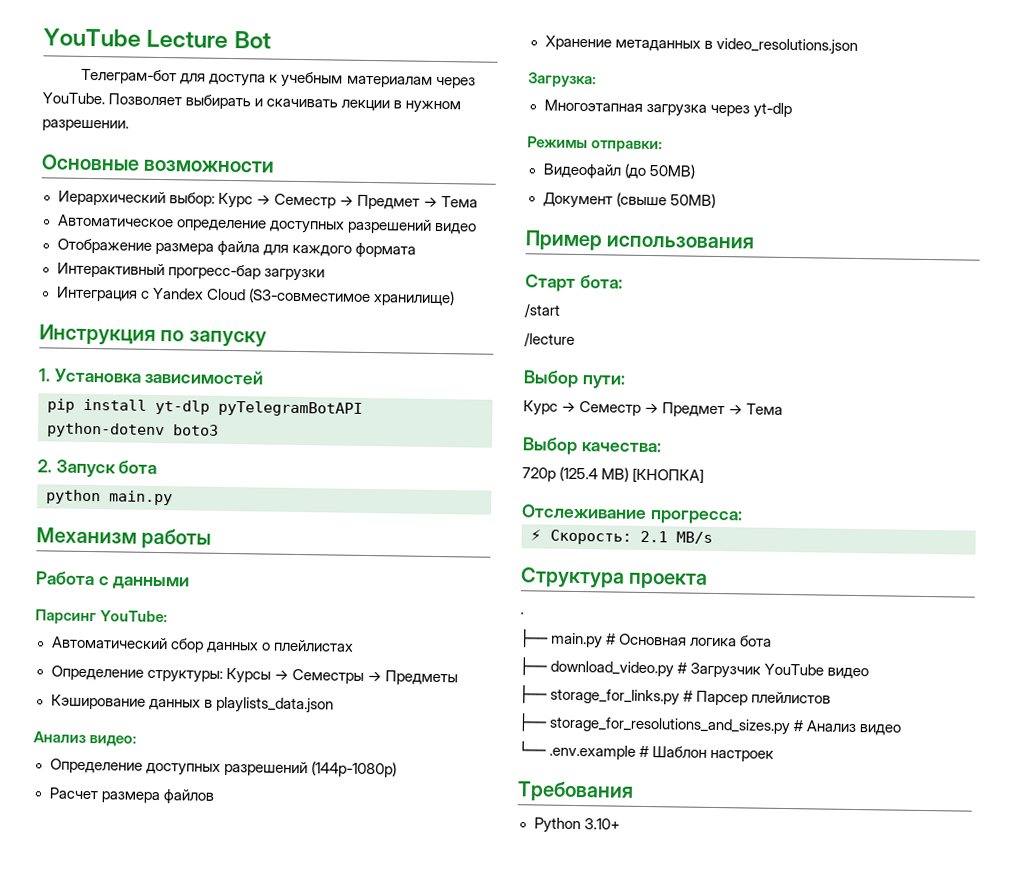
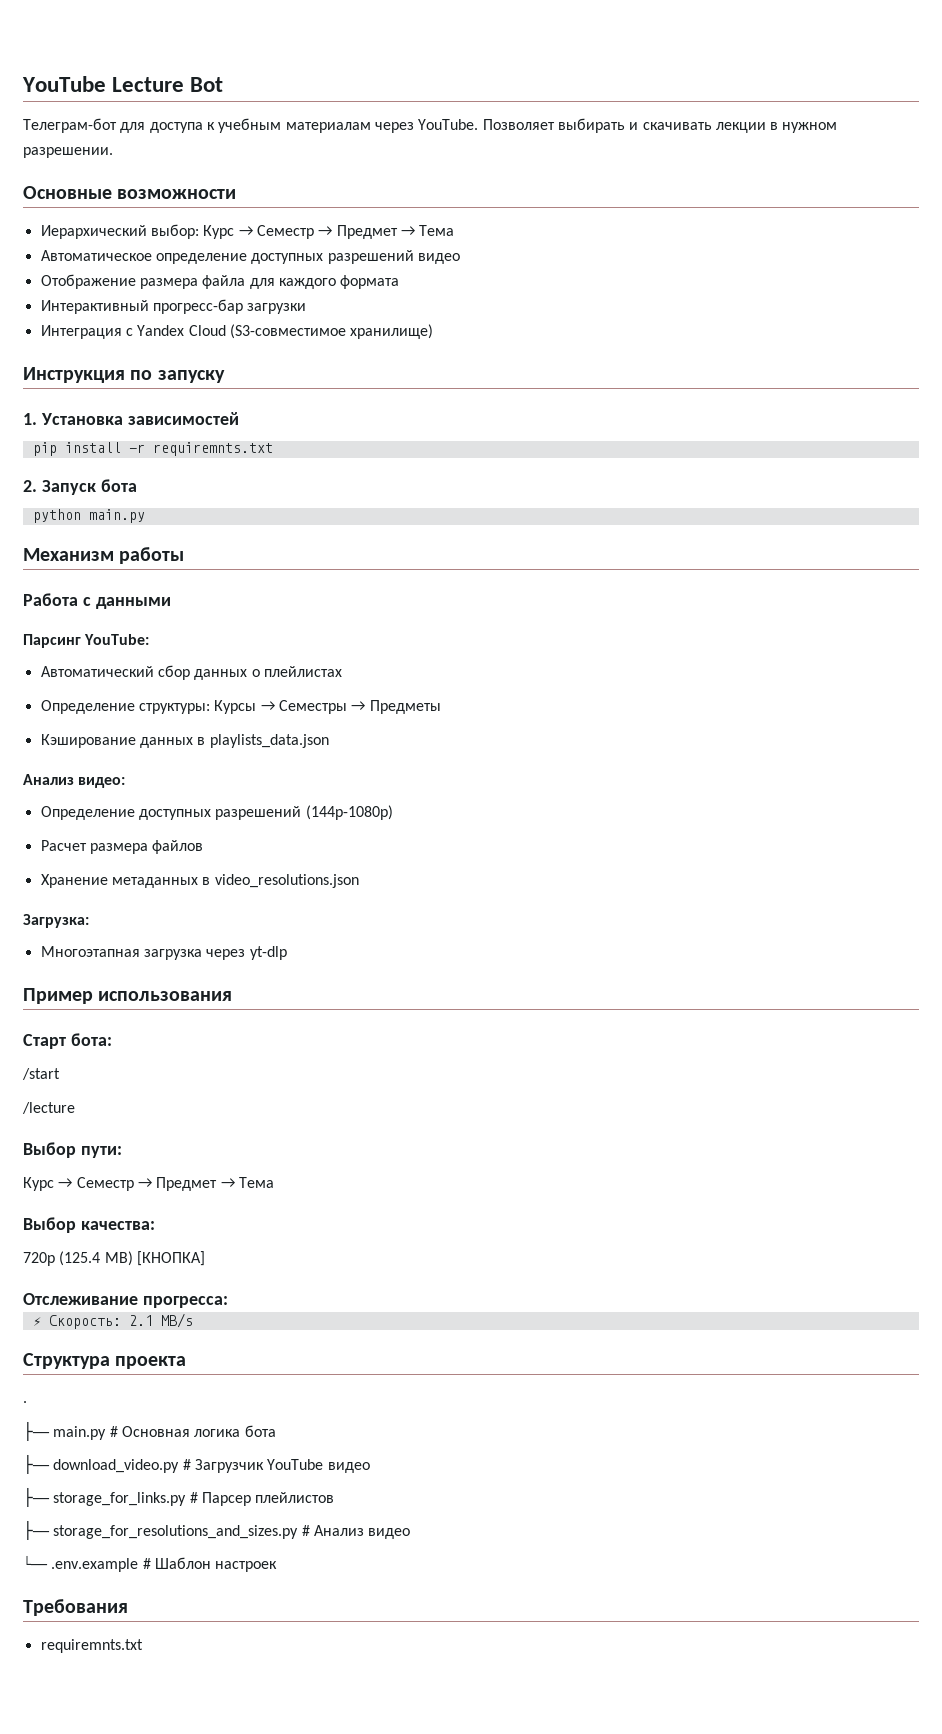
- pip install yt-dlp pyTelegramBotAPI python-dotenv boto3
+ pip install -r requiremnts.txt
- Режимы отправки:
- Видеофайл (до 50MB)
- Документ (свыше 50MB)
  Требования
- Python 3.10+
+ requiremnts.txt

